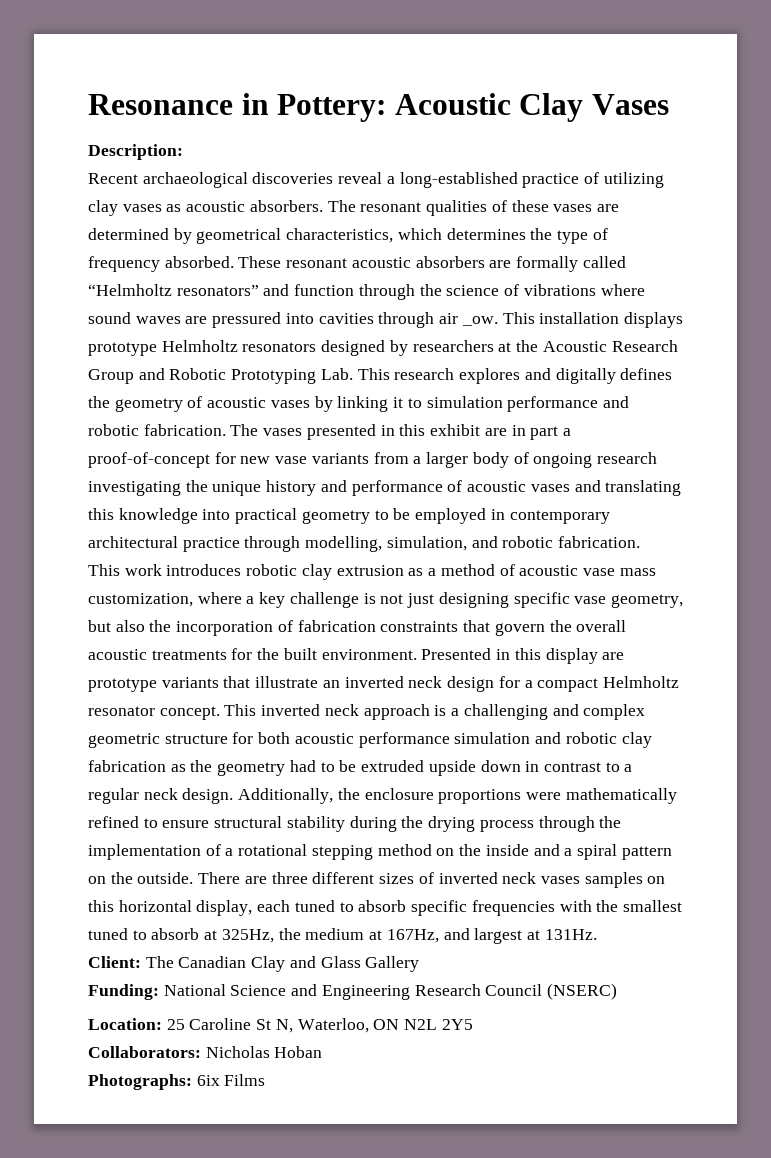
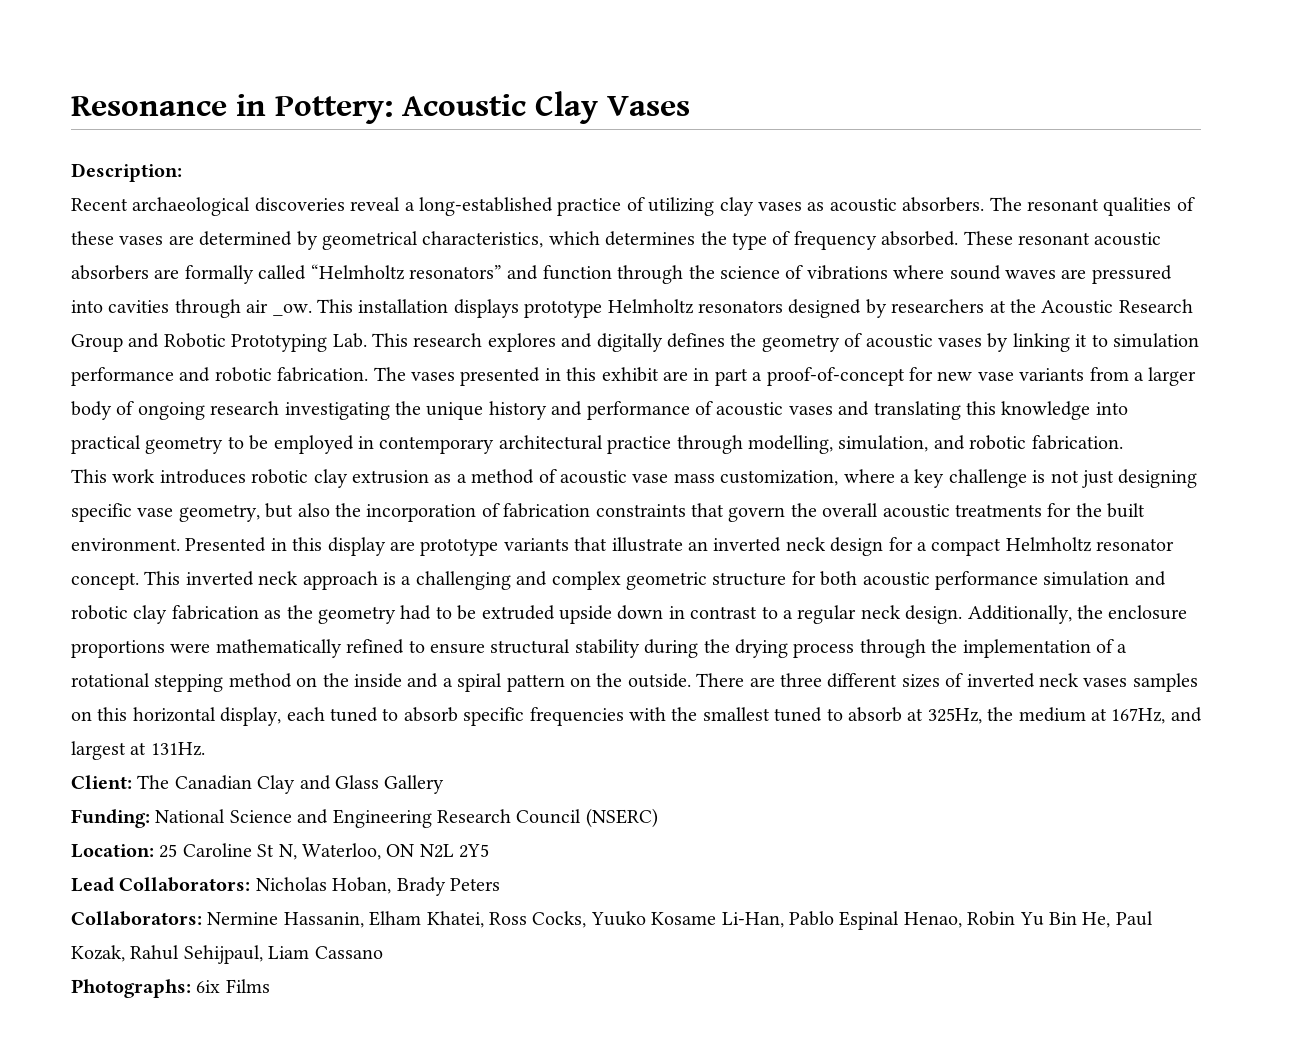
- Collaborators: Nicholas Hoban
+ Lead Collaborators: Nicholas Hoban, Brady Peters
+ Collaborators: Nermine Hassanin, Elham Khatei, Ross Cocks, Yuuko Kosame Li-Han, Pablo Espinal Henao, Robin Yu Bin He, Paul Kozak, Rahul Sehijpaul, Liam Cassano

